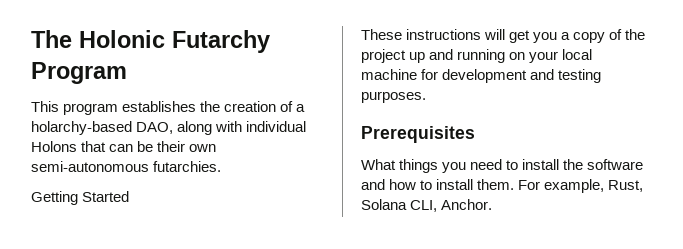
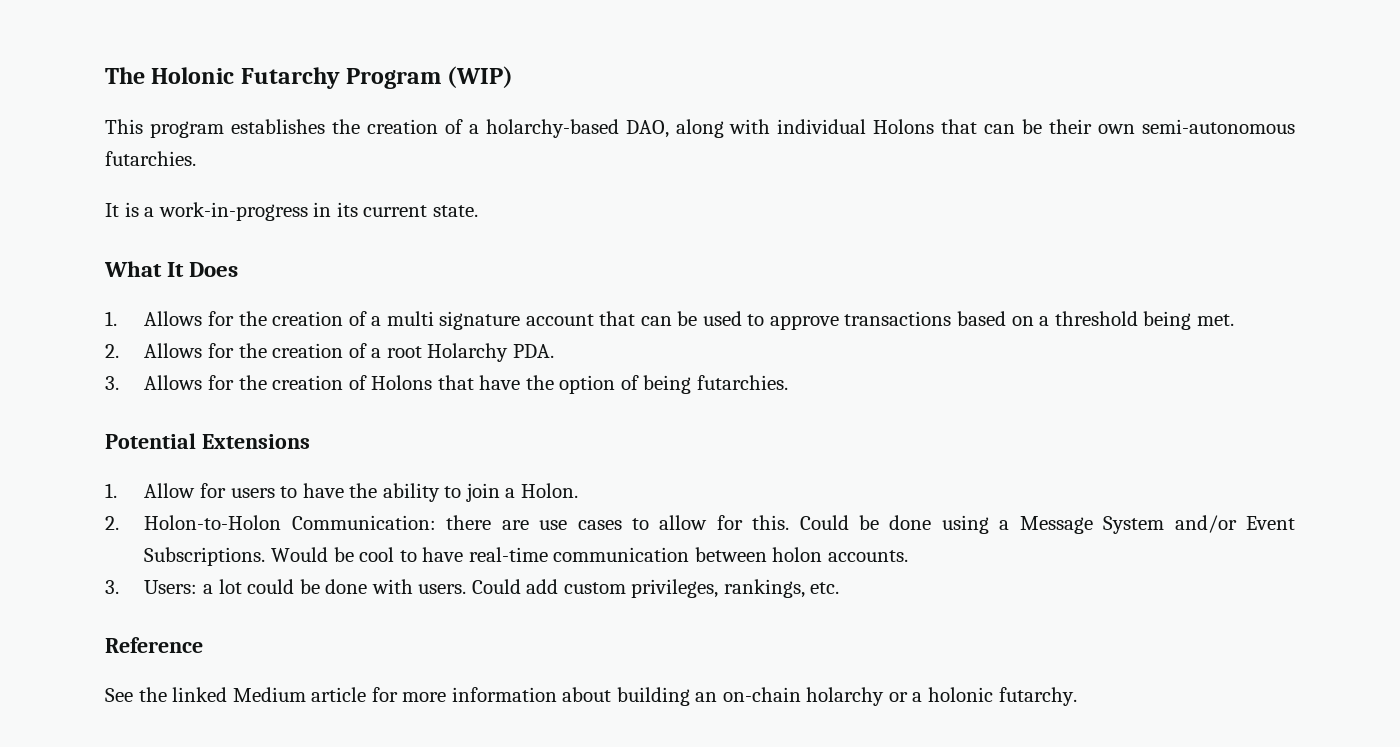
- The Holonic Futarchy Program
+ The Holonic Futarchy Program (WIP)
- Getting Started
- These instructions will get you a copy of the project up and running on your local machine for development and testing purposes.
- Prerequisites
- What things you need to install the software and how to install them. For example, Rust, Solana CLI, Anchor.
+ It is a work-in-progress in its current state.
+ What It Does
+ 1. Allows for the creation of a multi signature account that can be used to approve transactions based on a threshold being met.
+ 2. Allows for the creation of a root Holarchy PDA.
+ 3. Allows for the creation of Holons that have the option of being futarchies.
+ Potential Extensions
+ 1. Allow for users to have the ability to join a Holon.
+ 2. Holon-to-Holon Communication: there are use cases to allow for this. Could be done using a Message System and/or Event Subscriptions. Would be cool to have real-time communication between holon accounts.
+ 3. Users: a lot could be done with users. Could add custom privileges, rankings, etc.
+ Reference
+ See the linked Medium article for more information about building an on-chain holarchy or a holonic futarchy.

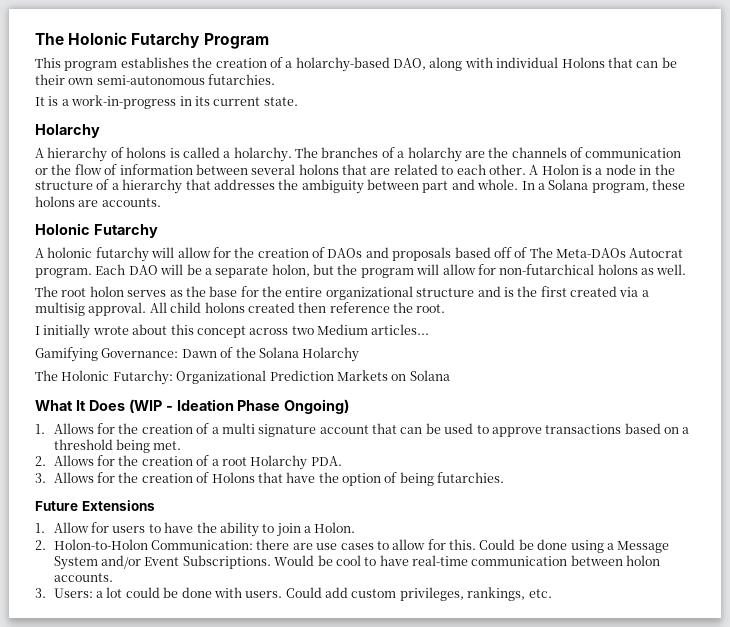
- The Holonic Futarchy Program (WIP)
+ The Holonic Futarchy Program
  It is a work-in-progress in its current state.
- What It Does
+ Holarchy
+ A hierarchy of holons is called a holarchy. The branches of a holarchy are the channels of communication or the flow of information between several holons that are related to each other. A Holon is a node in the structure of a hierarchy that addresses the ambiguity between part and whole. In a Solana program, these holons are accounts.
+ Holonic Futarchy
+ A holonic futarchy will allow for the creation of DAOs and proposals based off of The Meta-DAOs Autocrat program. Each DAO will be a separate holon, but the program will allow for non-futarchical holons as well.
+ The root holon serves as the base for the entire organizational structure and is the first created via a multisig approval. All child holons created then reference the root.
+ I initially wrote about this concept across two Medium articles...
+ Gamifying Governance: Dawn of the Solana Holarchy
+ The Holonic Futarchy: Organizational Prediction Markets on Solana
+ What It Does (WIP - Ideation Phase Ongoing)
- Potential Extensions
+ Future Extensions
- Reference
- See the linked Medium article for more information about building an on-chain holarchy or a holonic futarchy.

